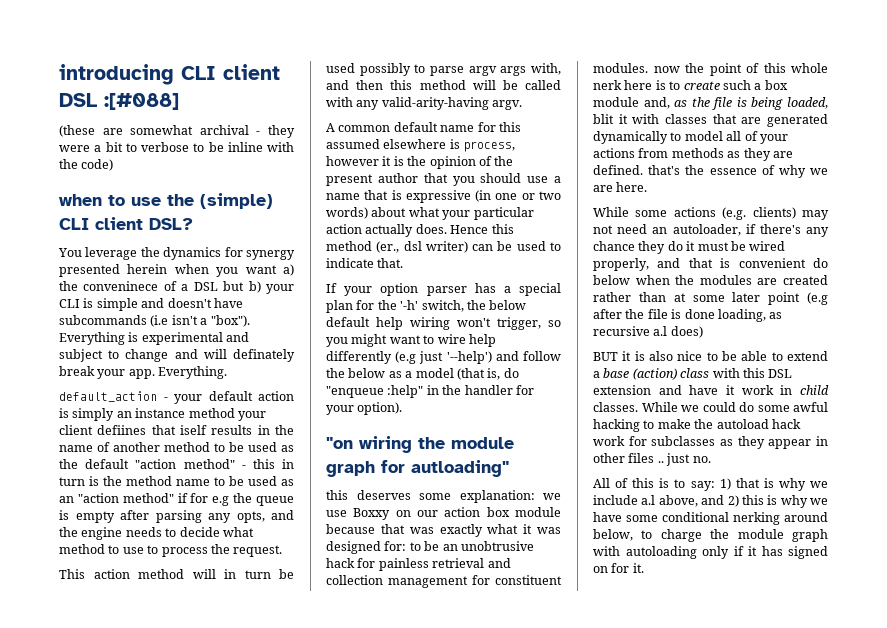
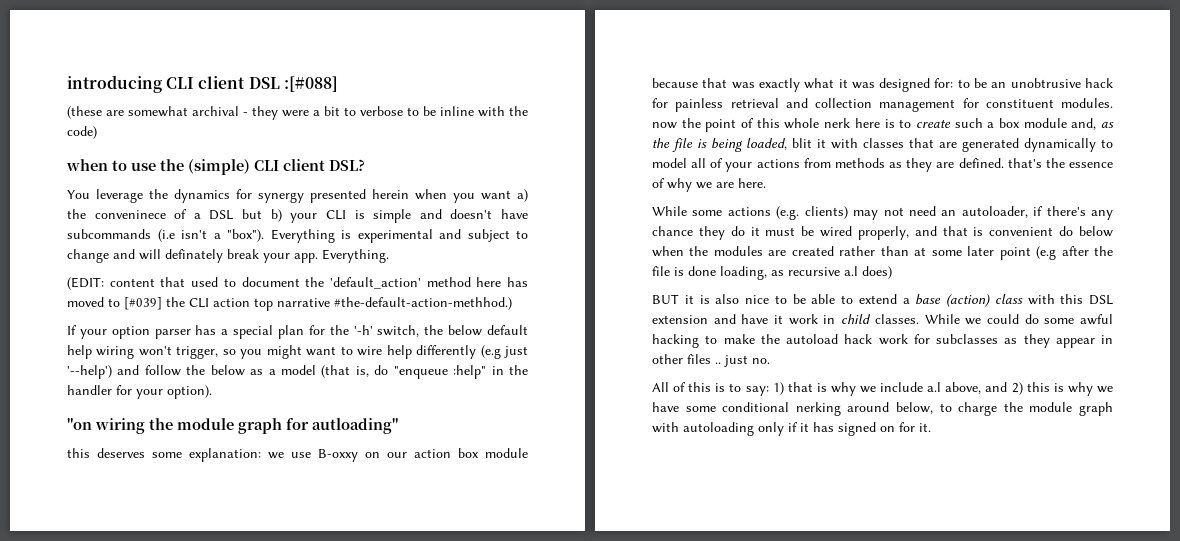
- default_action - your default action is simply an instance method your client defiines that iself results in the name of another method to be used as the default "action method" - this in turn is the method name to be used as an "action method" if for e.g the queue is empty after parsing any opts, and the engine needs to decide what method to use to process the request.
- This action method will in turn be used possibly to parse argv args with, and then this method will be called with any valid-arity-having argv.
- A common default name for this assumed elsewhere is process, however it is the opinion of the present author that you should use a name that is expressive (in one or two words) about what your particular action actually does. Hence this method (er., dsl writer) can be used to indicate that.
+ (EDIT: content that used to document the 'default_action' method here has moved to [#039] the CLI action top narrative #the-default-action-methhod.)
- we use Boxxy on our action box module because that was exactly what it was designed for:
+ we use B-oxxy on our action box module because that was exactly what it was designed for:

